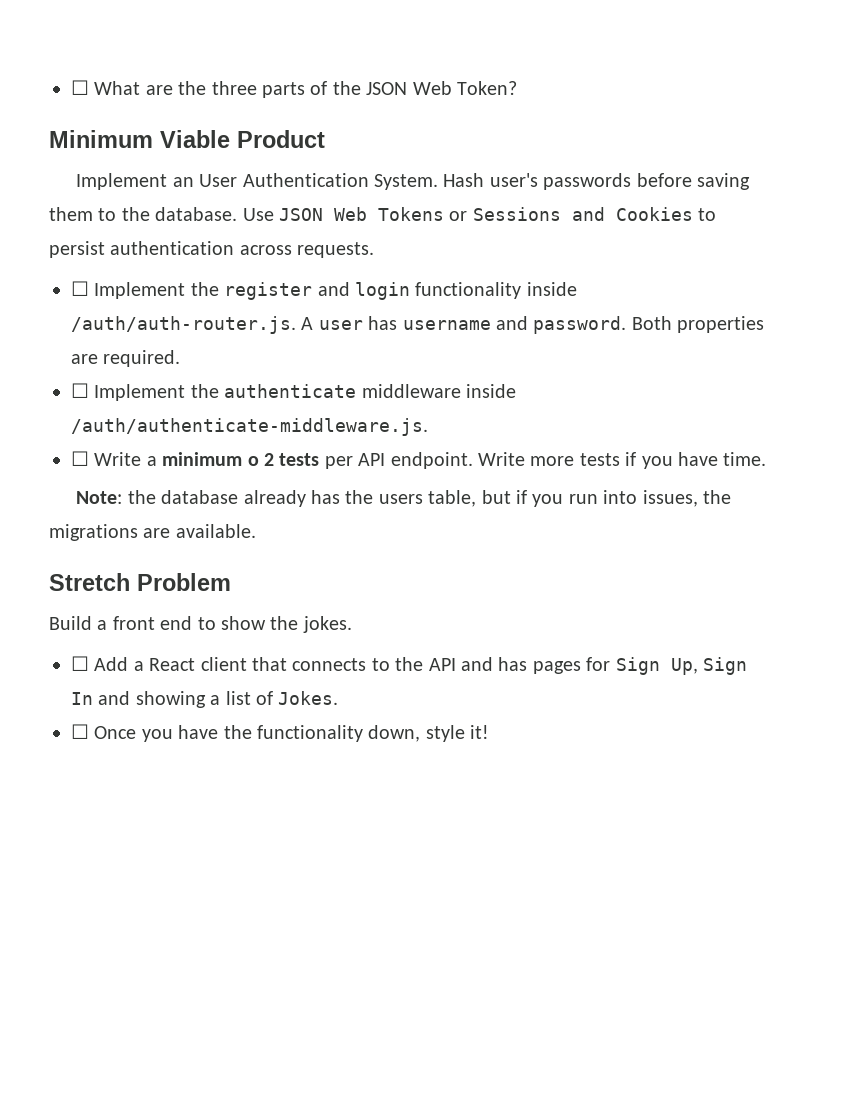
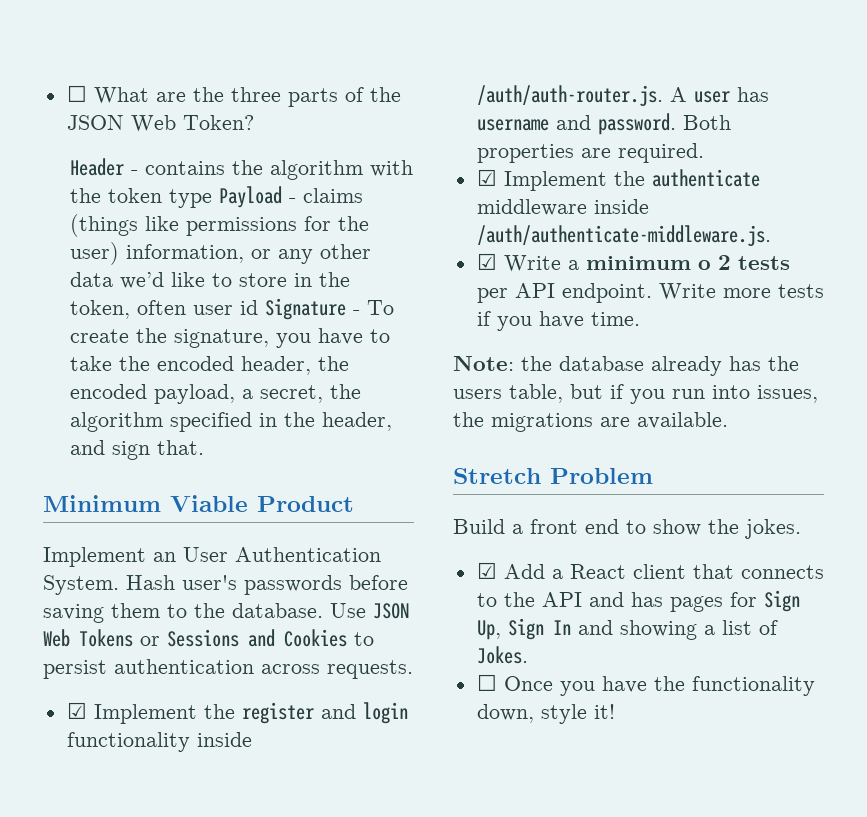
+ Header - contains the algorithm with the token type Payload - claims (things like permissions for the user) information, or any other data we’d like to store in the token, often user id Signature - To create the signature, you have to take the encoded header, the encoded payload, a secret, the algorithm specified in the header, and sign that.
- ☐ Implement the register and login functionality inside /auth/auth-router.js. A user has username and password.
+ ☑ Implement the register and login functionality inside /auth/auth-router.js. A user has username and password.
- ☐ Implement the authenticate middleware inside /auth/authenticate-middleware.js.
+ ☑ Implement the authenticate middleware inside /auth/authenticate-middleware.js.
- ☐ Write a minimum o 2 tests per API endpoint.
+ ☑ Write a minimum o 2 tests per API endpoint.
- ☐ Add a React client that connects to the API and has pages for Sign Up, Sign In and showing a list of Jokes.
+ ☑ Add a React client that connects to the API and has pages for Sign Up, Sign In and showing a list of Jokes.

